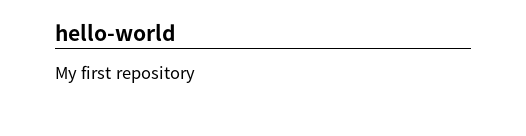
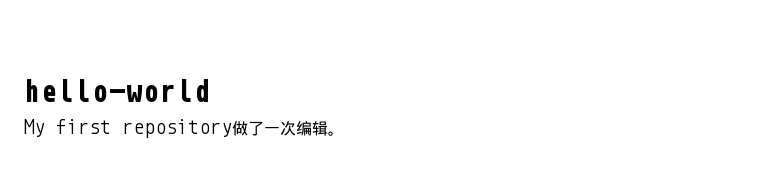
- My first repository
+ My first repository做了一次编辑。

